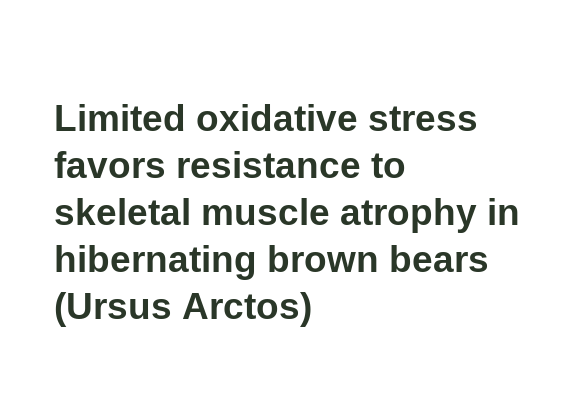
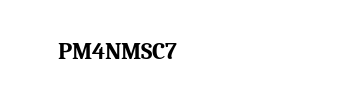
- Limited oxidative stress favors resistance to skeletal muscle atrophy in hibernating brown bears (Ursus Arctos)
+ PM4NMSC7

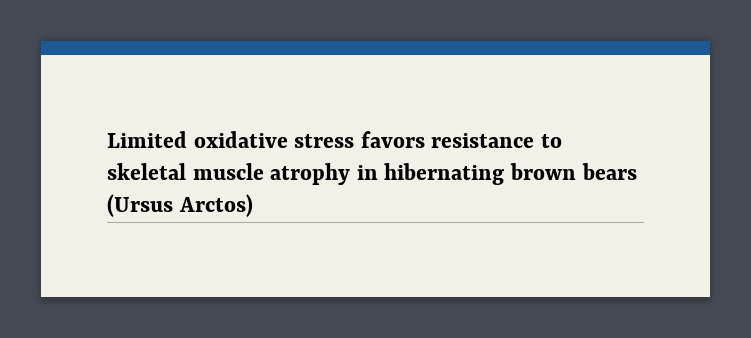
- PM4NMSC7
+ Limited oxidative stress favors resistance to skeletal muscle atrophy in hibernating brown bears (Ursus Arctos)

